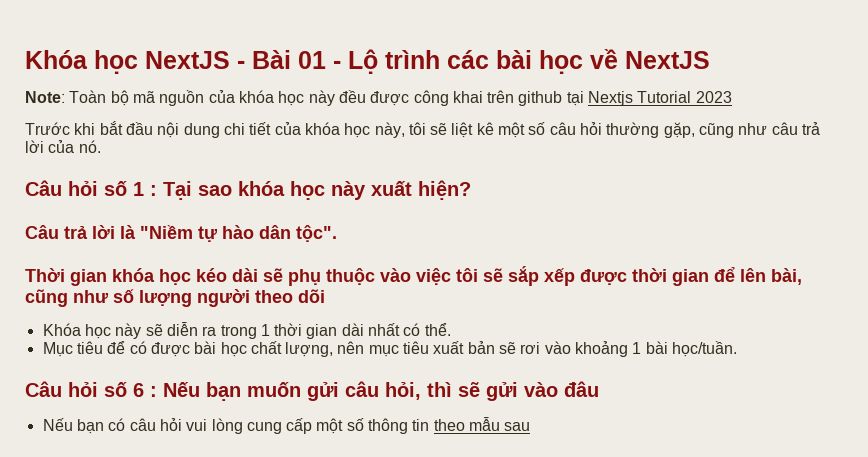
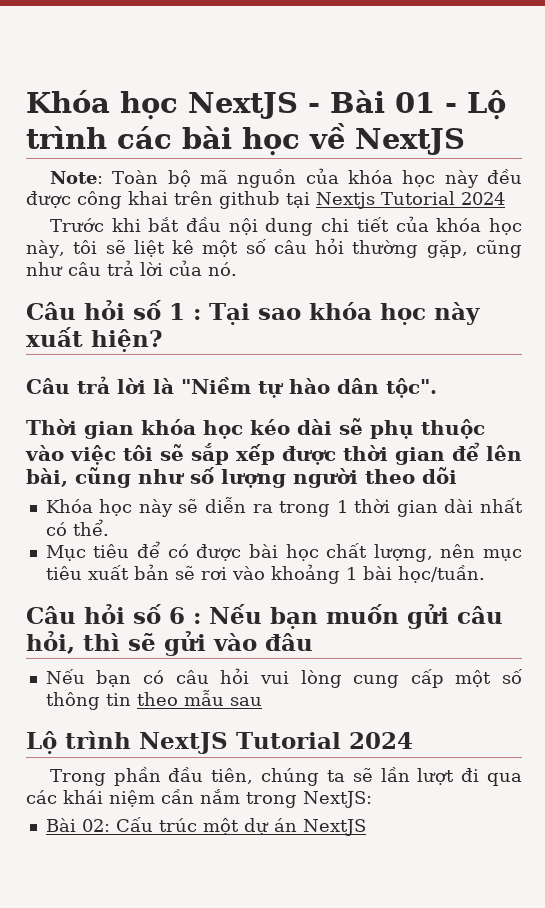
- Note: Toàn bộ mã nguồn của khóa học này đều được công khai trên github tại Nextjs Tutorial 2023
+ Note: Toàn bộ mã nguồn của khóa học này đều được công khai trên github tại Nextjs Tutorial 2024
+ Lộ trình NextJS Tutorial 2024
+ Trong phần đầu tiên, chúng ta sẽ lần lượt đi qua các khái niệm cần nắm trong NextJS:
+ Bài 02: Cấu trúc một dự án NextJS

